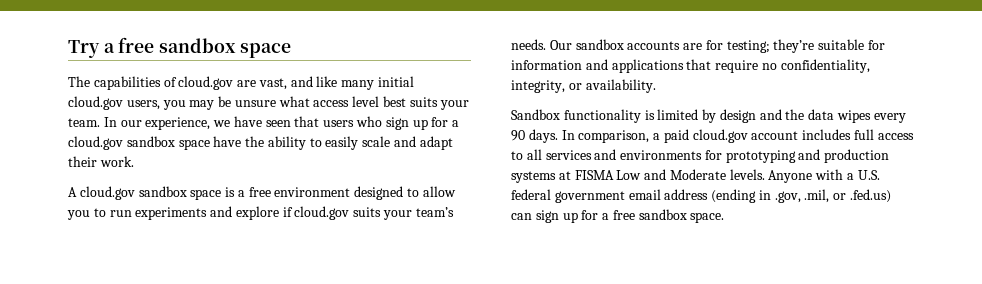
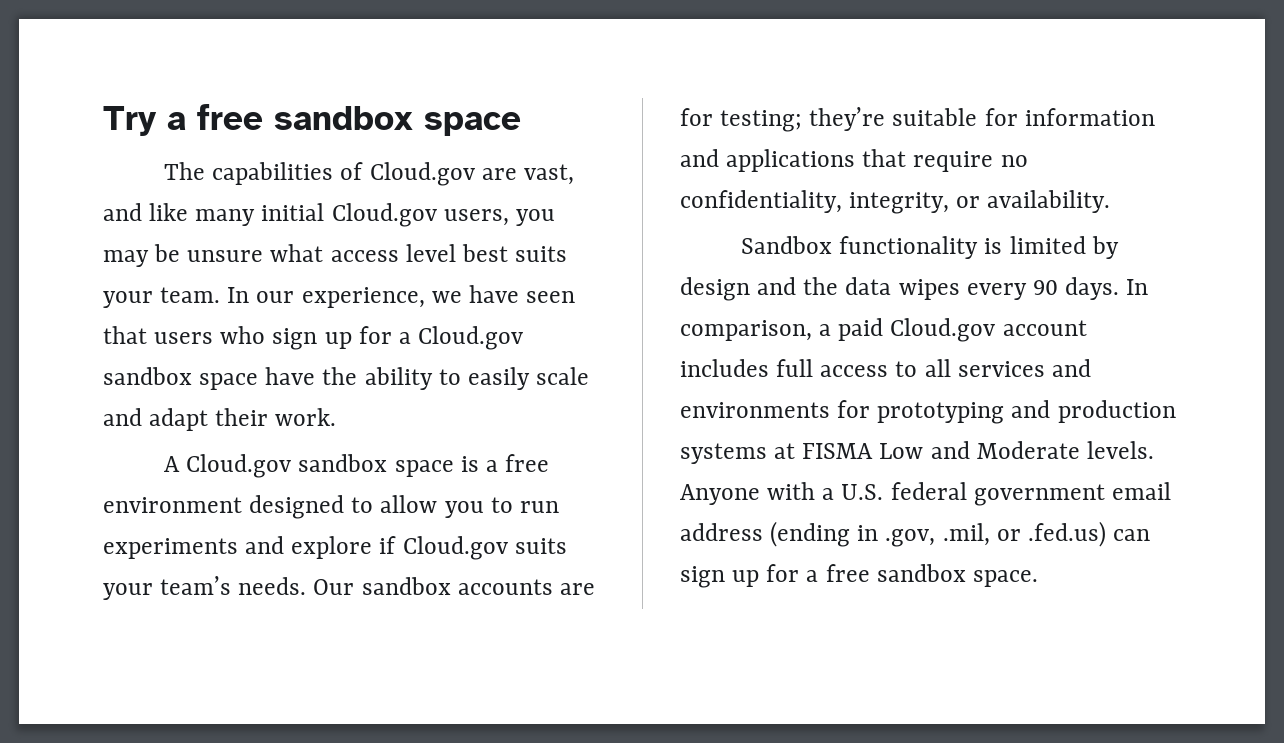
- The capabilities of cloud.gov are vast, and like many initial cloud.gov users, you may be unsure what access level best suits your team.
+ The capabilities of Cloud.gov are vast, and like many initial Cloud.gov users, you may be unsure what access level best suits your team.
- In our experience, we have seen that users who sign up for a cloud.gov sandbox space have the ability to easily scale and adapt their work.
+ In our experience, we have seen that users who sign up for a Cloud.gov sandbox space have the ability to easily scale and adapt their work.
- A cloud.gov sandbox space is a free environment designed to allow you to run experiments and explore if cloud.gov suits your team’s needs.
+ A Cloud.gov sandbox space is a free environment designed to allow you to run experiments and explore if Cloud.gov suits your team’s needs.
- In comparison, a paid cloud.gov account includes full access to all services and environments for prototyping and production systems at FISMA Low and Moderate levels.
+ In comparison, a paid Cloud.gov account includes full access to all services and environments for prototyping and production systems at FISMA Low and Moderate levels.

